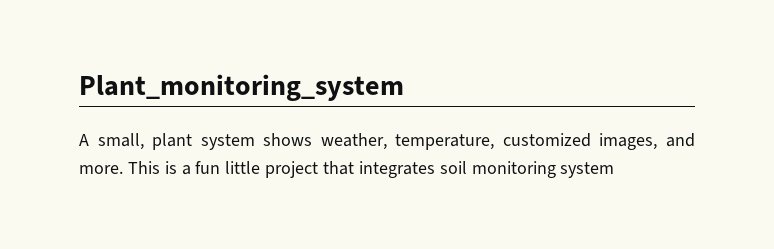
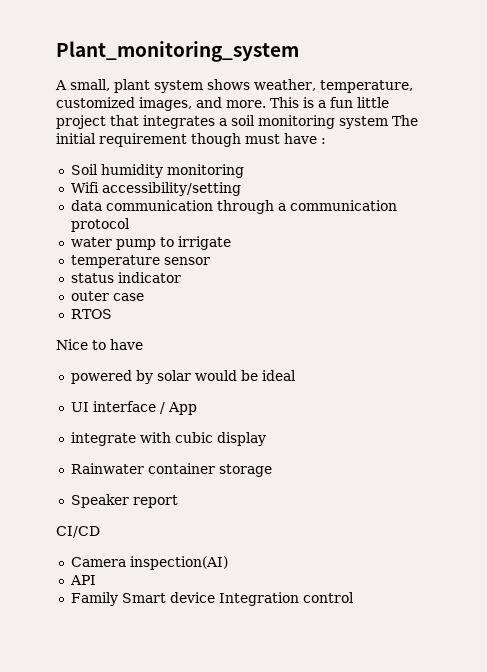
- This is a fun little project that integrates soil monitoring system
+ This is a fun little project that integrates a soil monitoring system The initial requirement though must have :
+ Soil humidity monitoring
+ Wifi accessibility/setting
+ data communication through a communication protocol
+ water pump to irrigate
+ temperature sensor
+ status indicator
+ outer case
+ RTOS
+ Nice to have
+ powered by solar would be ideal
+ UI interface / App
+ integrate with cubic display
+ Rainwater container storage
+ Speaker report
+ CI/CD
+ Camera inspection(AI)
+ API
+ Family Smart device Integration control

